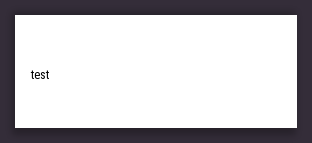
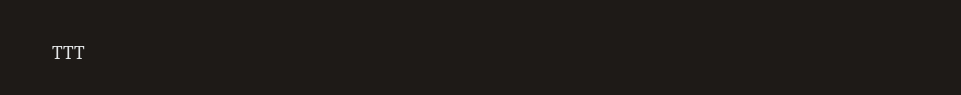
- test
+ TTT

